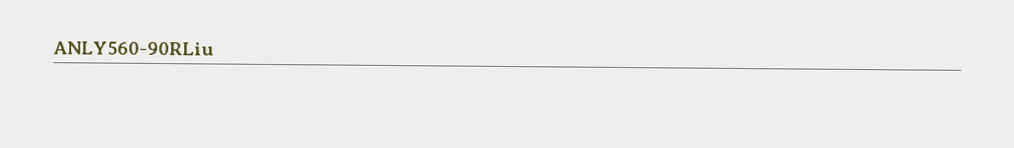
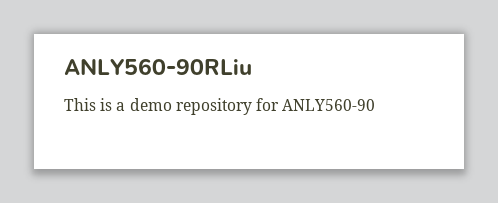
+ This is a demo repository for ANLY560-90

